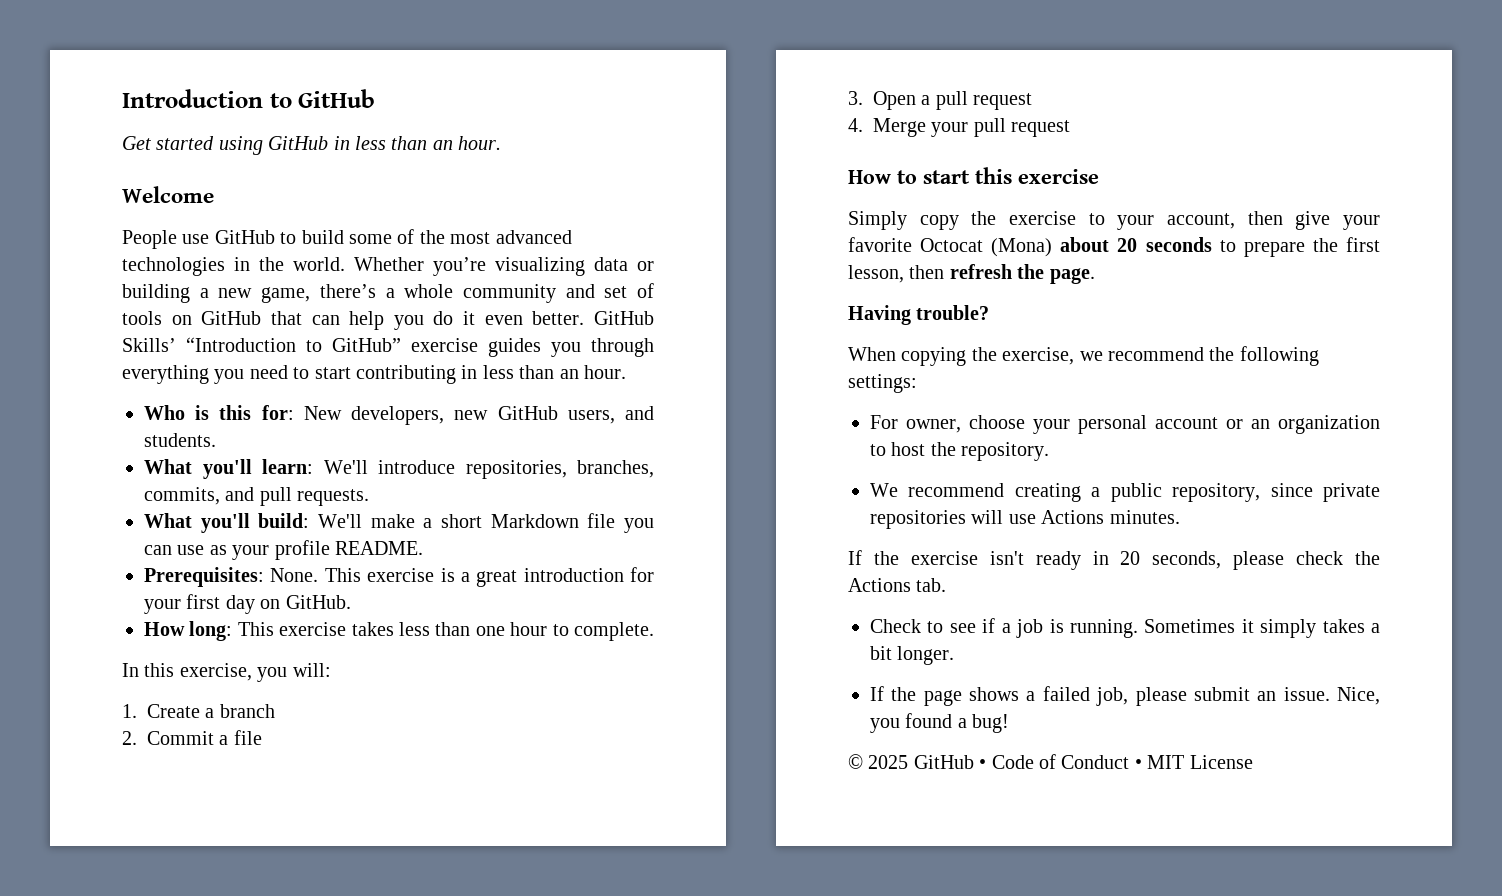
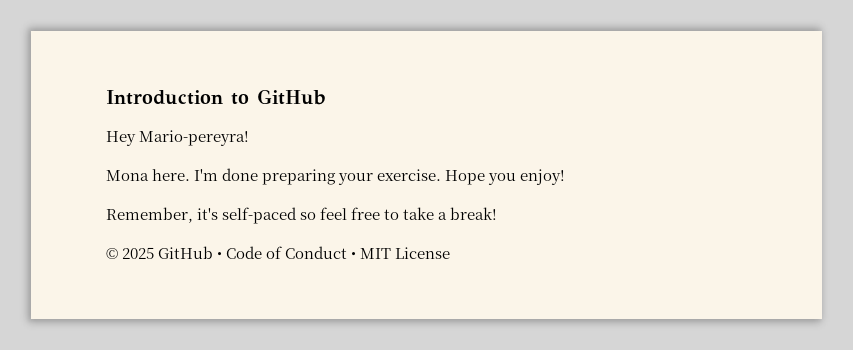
- Get started using GitHub in less than an hour.
- Welcome
- People use GitHub to build some of the most advanced technologies in the world. Whether you’re visualizing data or building a new game, there’s a whole community and set of tools on GitHub that can help you do it even better. GitHub Skills’ “Introduction to GitHub” exercise guides you through everything you need to start contributing in less than an hour.
- Who is this for: New developers, new GitHub users, and students.
- What you'll learn: We'll introduce repositories, branches, commits, and pull requests.
- What you'll build: We'll make a short Markdown file you can use as your profile README.
- Prerequisites: None. This exercise is a great introduction for your first day on GitHub.
- How long: This exercise takes less than one hour to complete.
- In this exercise, you will:
- 1. Create a branch
- 2. Commit a file
- 3. Open a pull request
- 4. Merge your pull request
- How to start this exercise
- Simply copy the exercise to your account, then give your favorite Octocat (Mona) about 20 seconds to prepare the first lesson, then refresh the page.
- Having trouble?
- When copying the exercise, we recommend the following settings:
- For owner, choose your personal account or an organization to host the repository.
- We recommend creating a public repository, since private repositories will use Actions minutes.
- If the exercise isn't ready in 20 seconds, please check the Actions tab.
- Check to see if a job is running. Sometimes it simply takes a bit longer.
- If the page shows a failed job, please submit an issue. Nice, you found a bug!
+ Hey Mario-pereyra!
+ Mona here. I'm done preparing your exercise. Hope you enjoy!
+ Remember, it's self-paced so feel free to take a break!

